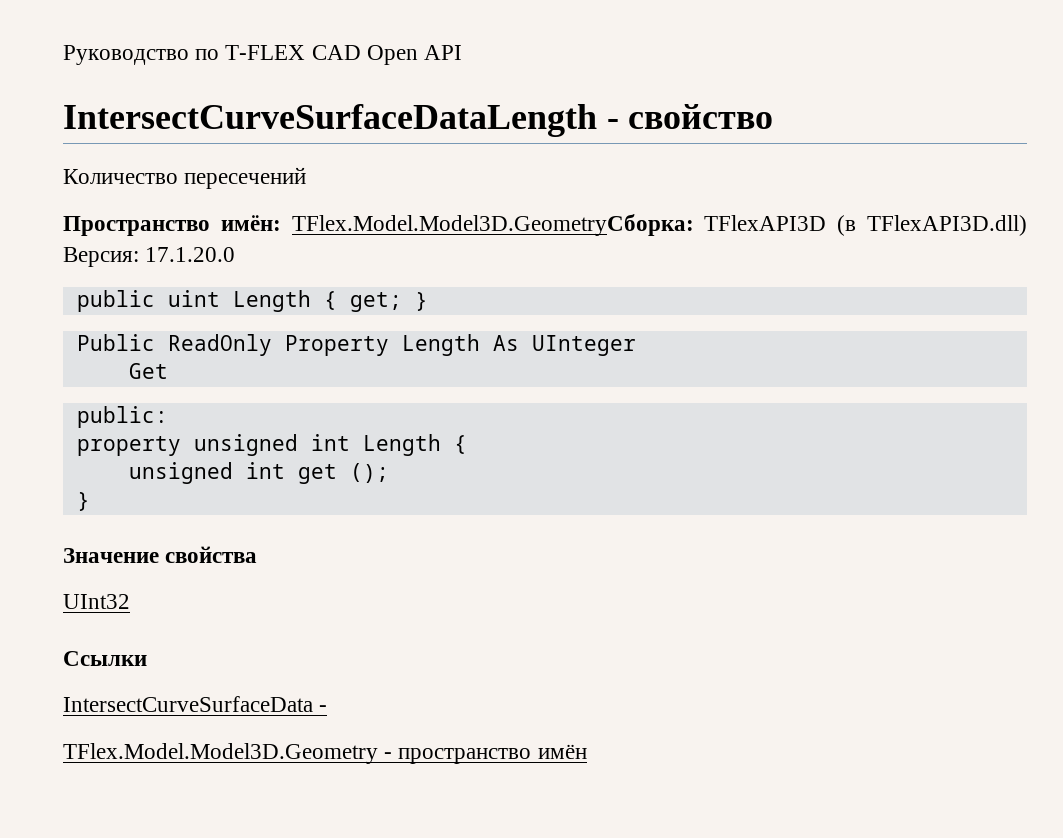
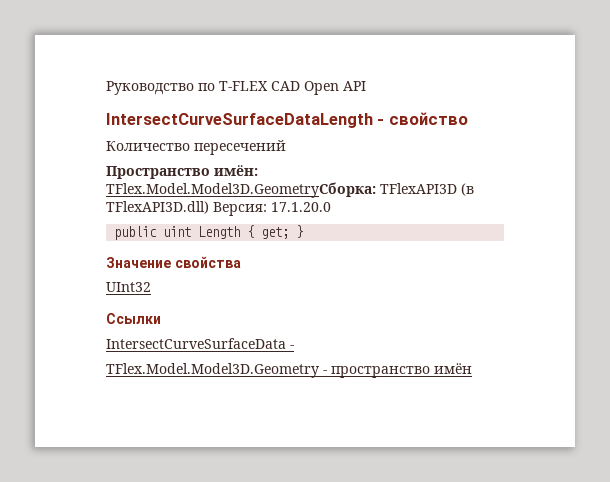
- Public ReadOnly Property Length As UInteger
- Get
- public:
- property unsigned int Length {
- unsigned int get ();
- }

